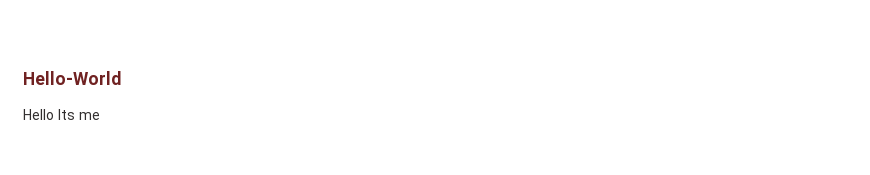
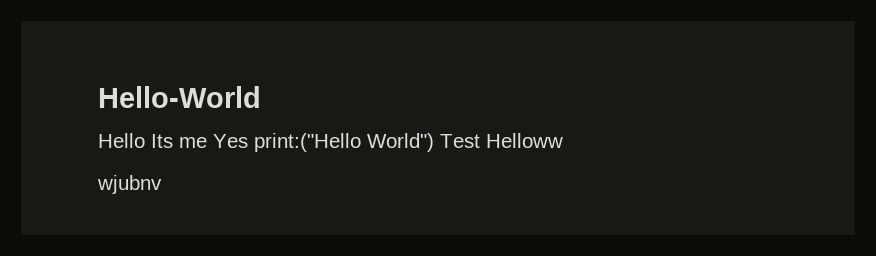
- Hello Its me
+ Hello Its me Yes print:("Hello World") Test Helloww
+ wjubnv

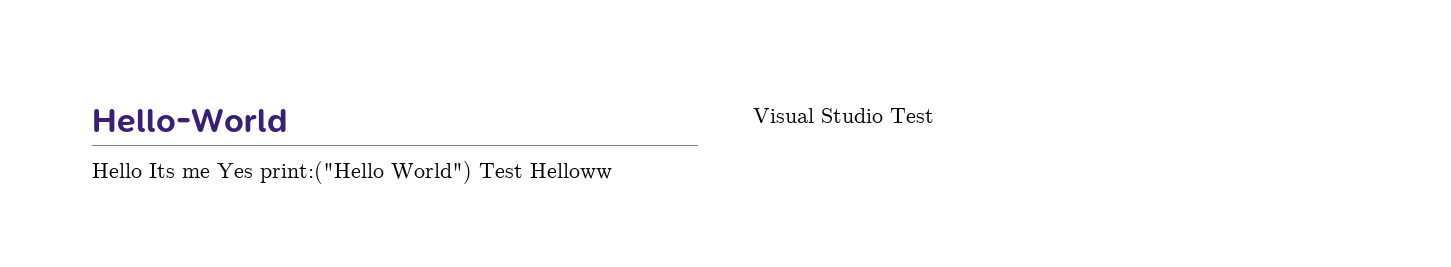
- wjubnv
+ Visual Studio Test

